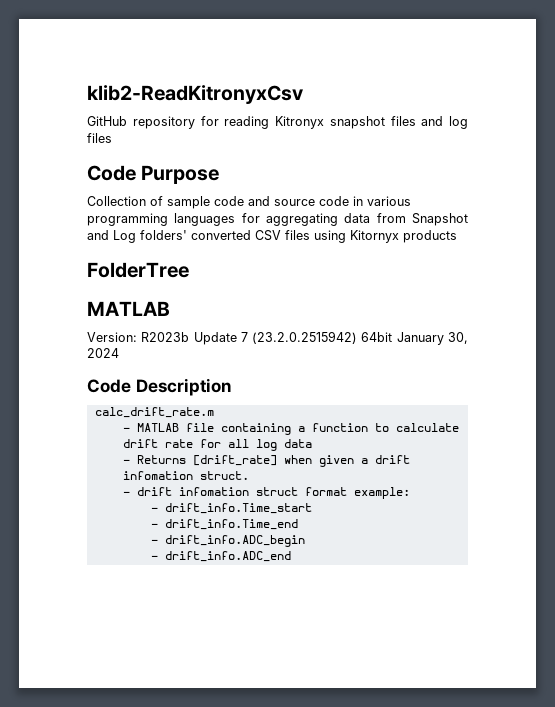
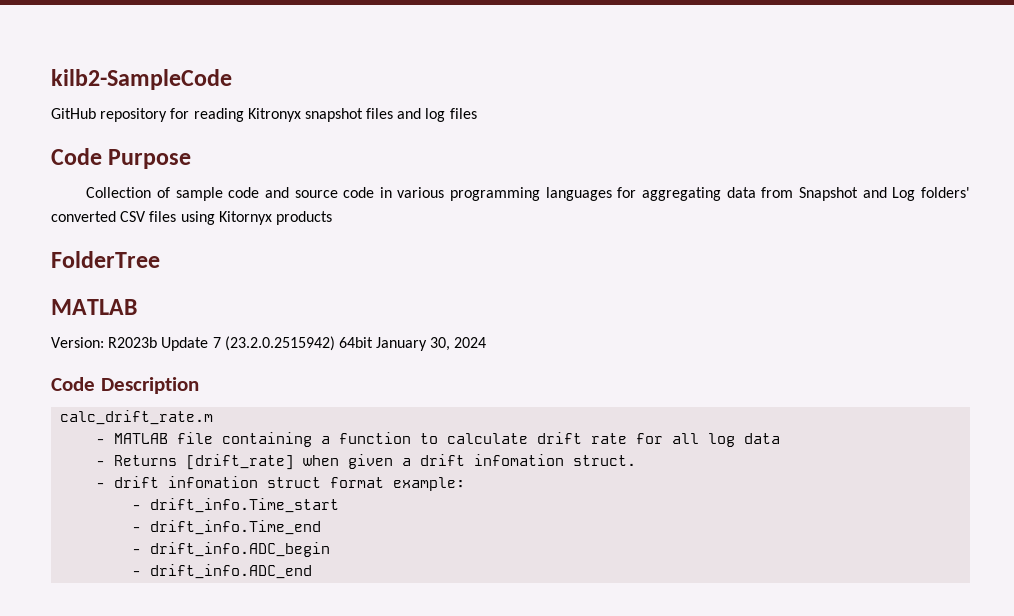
- klib2-ReadKitronyxCsv
+ kilb2-SampleCode

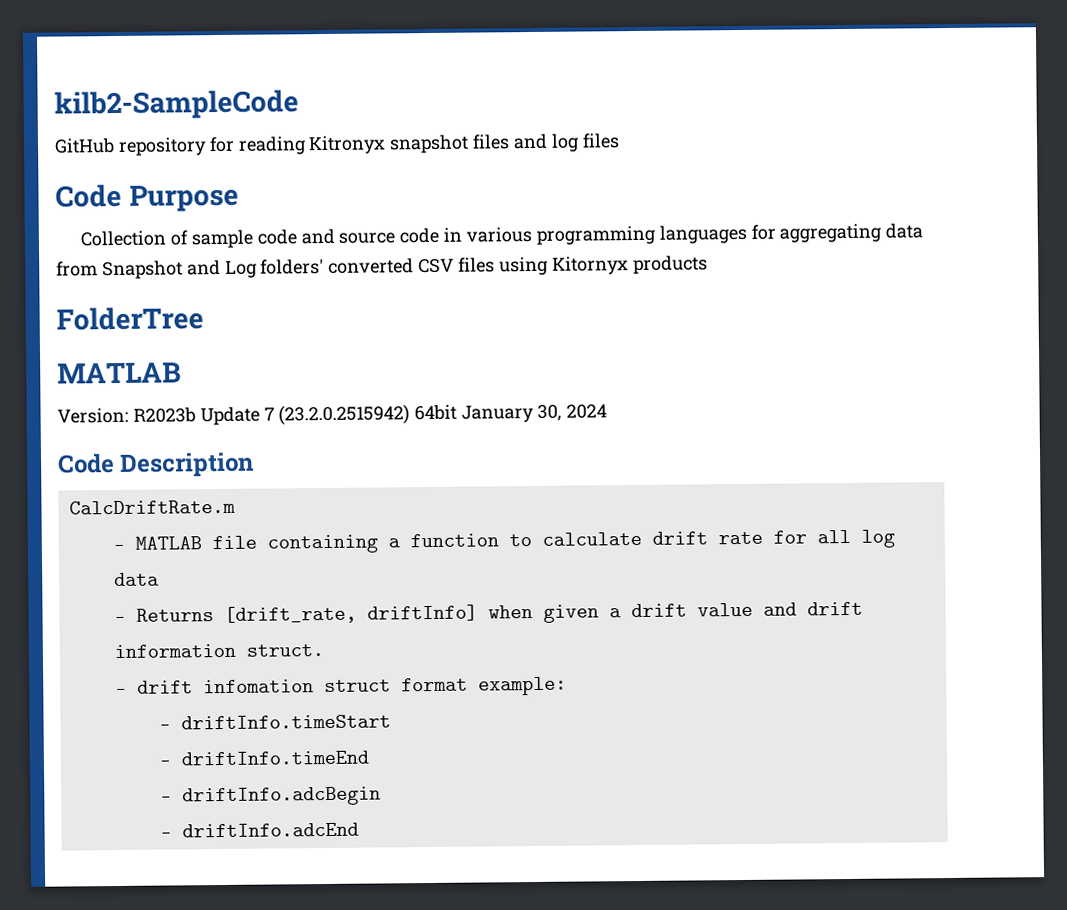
- calc_drift_rate.m
+ CalcDriftRate.m
- - Returns [drift_rate] when given a drift infomation struct.
+ - Returns [drift_rate, driftInfo] when given a drift value and drift information struct.
- - drift_info.Time_start
- - drift_info.Time_end
- - drift_info.ADC_begin
- - drift_info.ADC_end
+ - driftInfo.timeStart
+ - driftInfo.timeEnd
+ - driftInfo.adcBegin
+ - driftInfo.adcEnd

